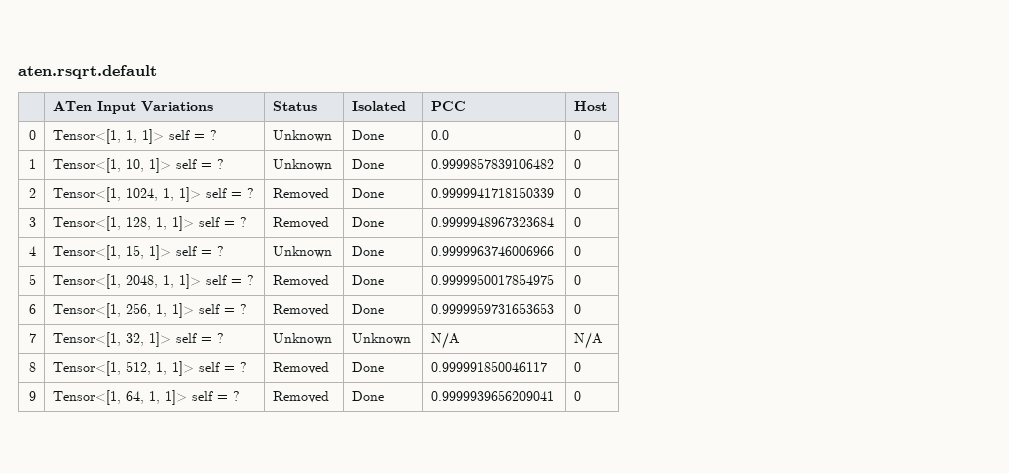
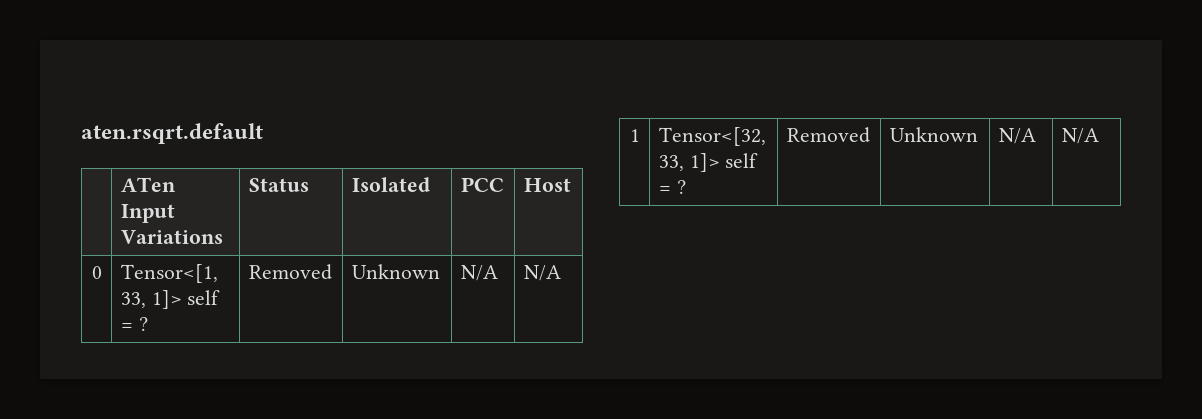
- 0 | Tensor<[1, 1, 1]> self = ? | Unknown | Done | 0.0 | 0
- 1 | Tensor<[1, 10, 1]> self = ? | Unknown | Done | 0.9999857839106482 | 0
- 2 | Tensor<[1, 1024, 1, 1]> self = ? | Removed | Done | 0.9999941718150339 | 0
- 3 | Tensor<[1, 128, 1, 1]> self = ? | Removed | Done | 0.9999948967323684 | 0
- 4 | Tensor<[1, 15, 1]> self = ? | Unknown | Done | 0.9999963746006966 | 0
- 5 | Tensor<[1, 2048, 1, 1]> self = ? | Removed | Done | 0.9999950017854975 | 0
- 6 | Tensor<[1, 256, 1, 1]> self = ? | Removed | Done | 0.9999959731653653 | 0
- 7 | Tensor<[1, 32, 1]> self = ? | Unknown | Unknown | N/A | N/A
- 8 | Tensor<[1, 512, 1, 1]> self = ? | Removed | Done | 0.999991850046117 | 0
- 9 | Tensor<[1, 64, 1, 1]> self = ? | Removed | Done | 0.9999939656209041 | 0
+ 0 | Tensor<[1, 33, 1]> self = ? | Removed | Unknown | N/A | N/A
+ 1 | Tensor<[32, 33, 1]> self = ? | Removed | Unknown | N/A | N/A

